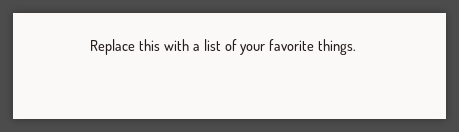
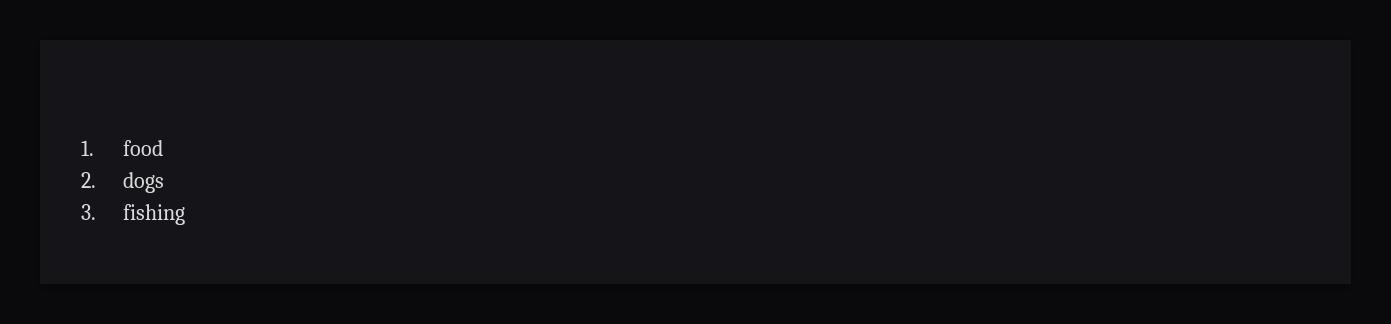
- Replace this with a list of your favorite things.
+ 1. food
+ 2. dogs
+ 3. fishing

